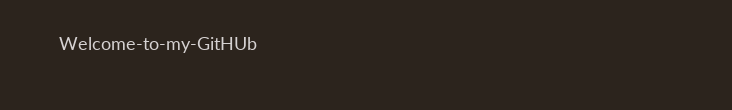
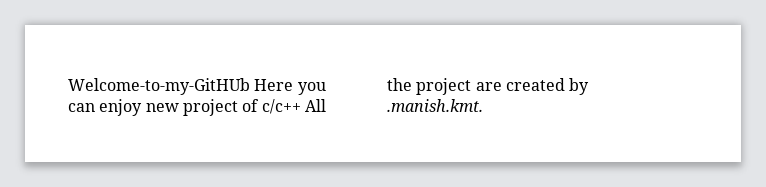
- Welcome-to-my-GitHUb
+ Welcome-to-my-GitHUb Here you can enjoy new project of c/c++ All the project are created by .manish.kmt.

